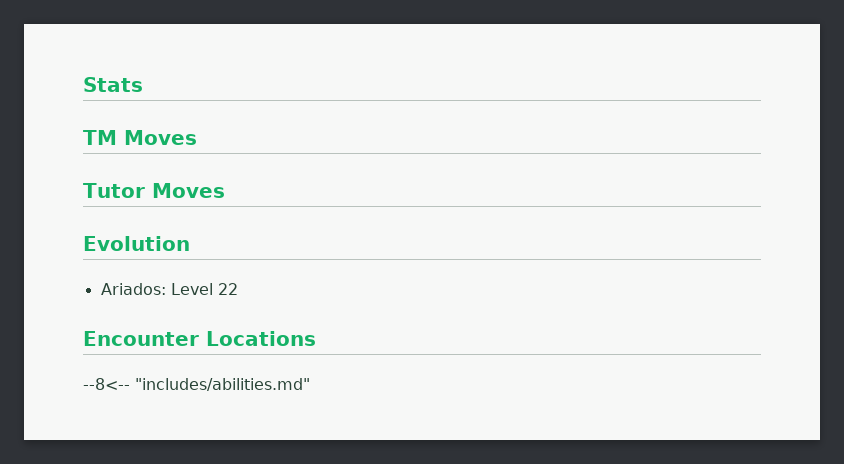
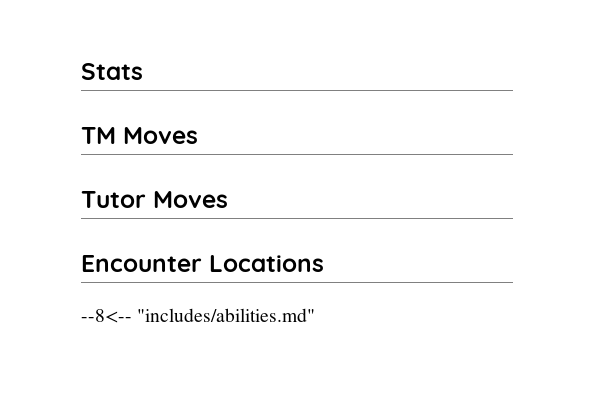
- Evolution
- Ariados: Level 22

